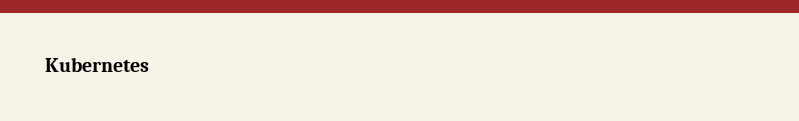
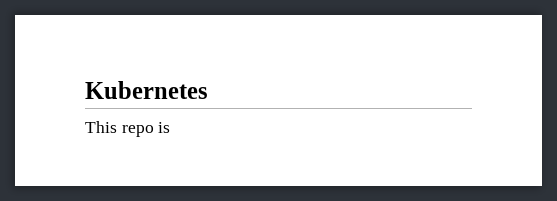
+ This repo is

